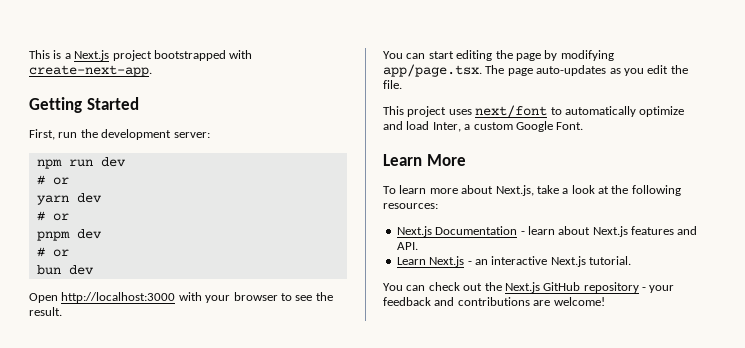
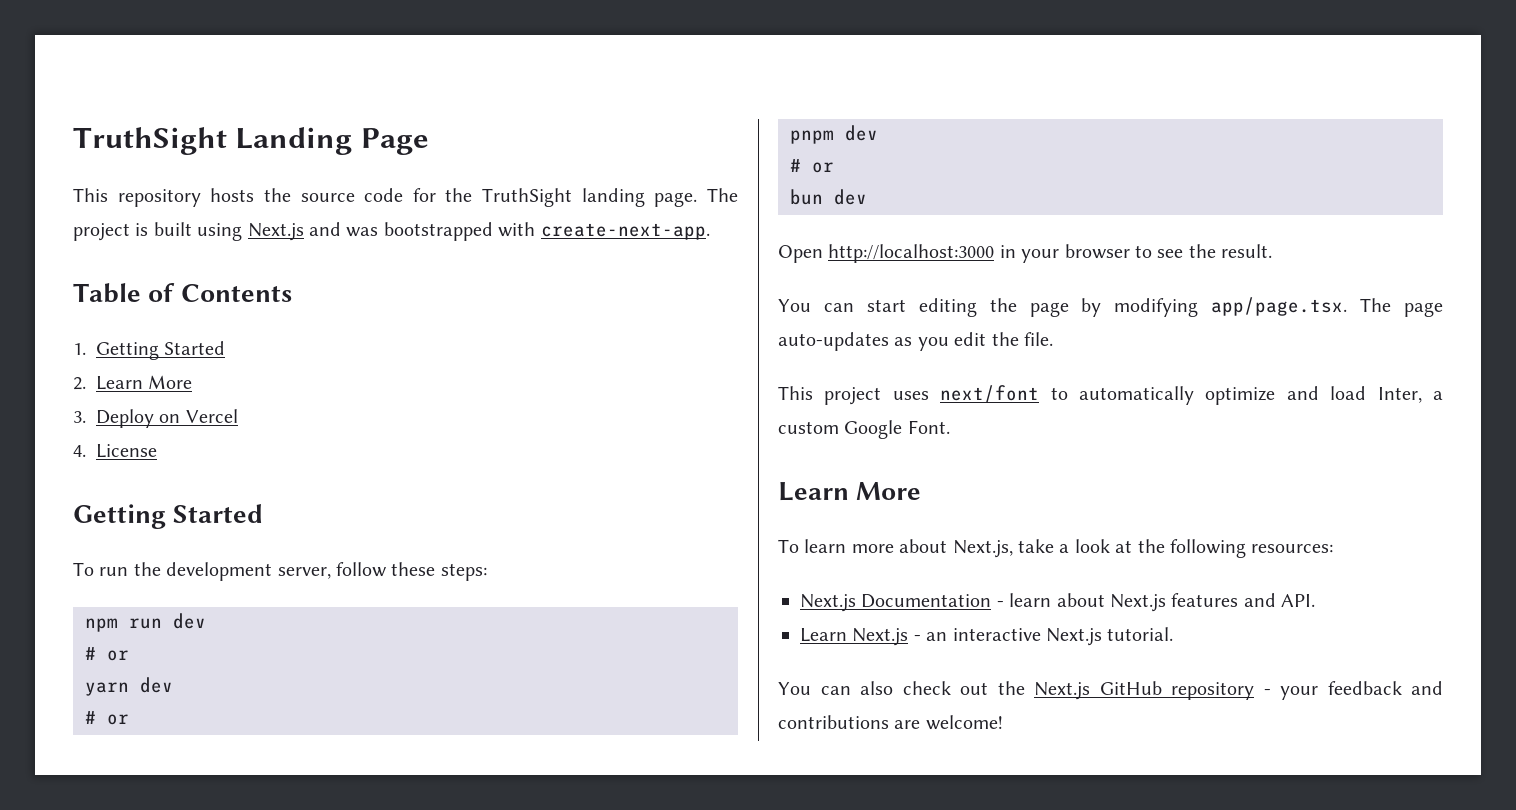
- This is a Next.js project bootstrapped with create-next-app.
+ TruthSight Landing Page
+ This repository hosts the source code for the TruthSight landing page. The project is built using Next.js and was bootstrapped with create-next-app.
+ Table of Contents
+ 1. Getting Started
+ 2. Learn More
+ 3. Deploy on Vercel
+ 4. License
  Getting Started
- First, run the development server:
+ To run the development server, follow these steps:
- Open http://localhost:3000 with your browser to see the result.
+ Open http://localhost:3000 in your browser to see the result.
- You can check out the Next.js GitHub repository - your feedback and contributions are welcome!
+ You can also check out the Next.js GitHub repository - your feedback and contributions are welcome!

